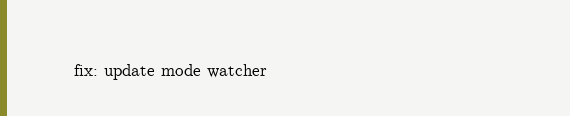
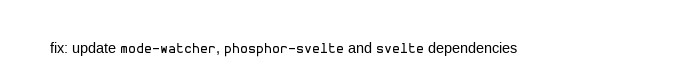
- fix: update mode watcher
+ fix: update mode-watcher, phosphor-svelte and svelte dependencies

